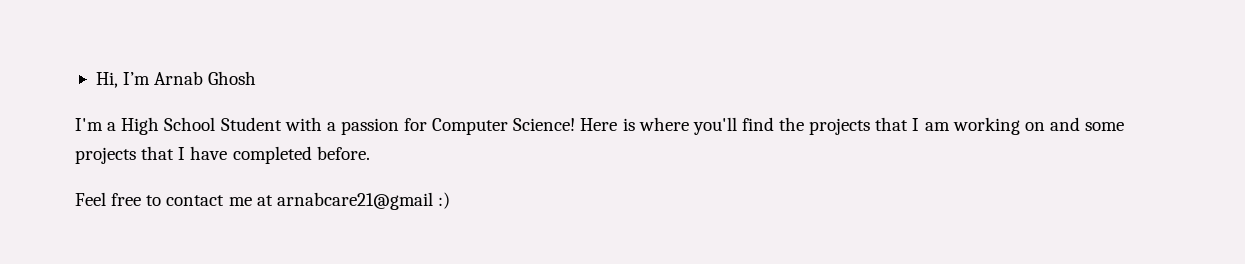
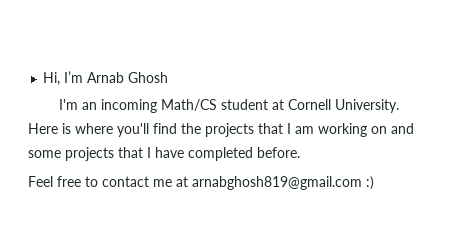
- I'm a High School Student with a passion for Computer Science!
+ I'm an incoming Math/CS student at Cornell University.
- Feel free to contact me at arnabcare21@gmail :)
+ Feel free to contact me at arnabghosh819@gmail.com :)

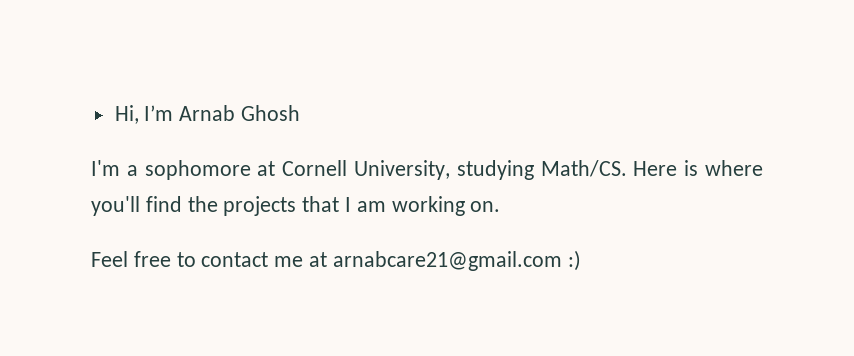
- I'm an incoming Math/CS student at Cornell University.
+ I'm a sophomore at Cornell University, studying Math/CS.
- Here is where you'll find the projects that I am working on and some projects that I have completed before.
+ Here is where you'll find the projects that I am working on.
- Feel free to contact me at arnabghosh819@gmail.com :)
+ Feel free to contact me at arnabcare21@gmail.com :)

